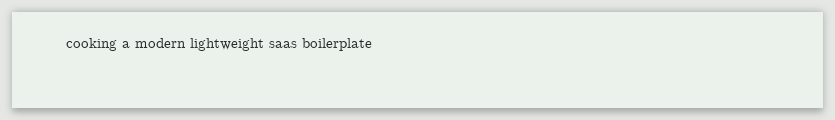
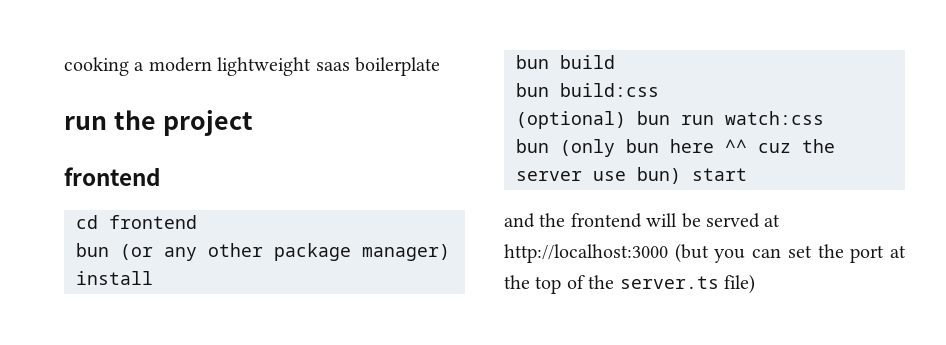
+ run the project
+ frontend
+ cd frontend
+ bun (or any other package manager) install
+ bun build
+ bun build:css
+ (optional) bun run watch:css
+ bun (only bun here ^^ cuz the server use bun) start
+ and the frontend will be served at http://localhost:3000 (but you can set the port at the top of the server.ts file)

